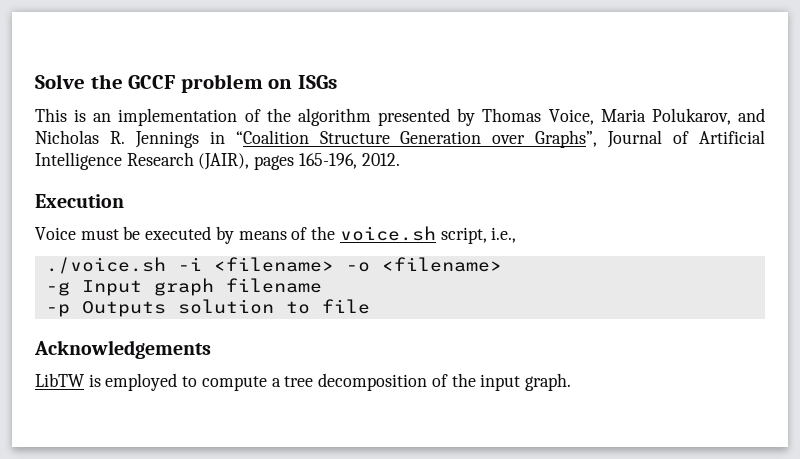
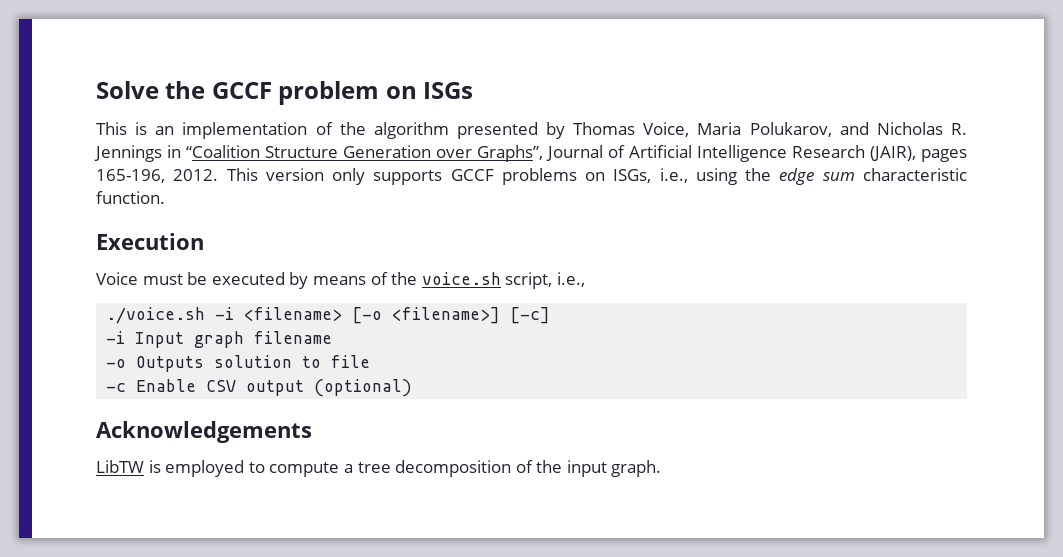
+ This version only supports GCCF problems on ISGs, i.e., using the edge sum characteristic function.
- ./voice.sh -i <filename> -o <filename>
- -g Input graph filename
+ ./voice.sh -i <filename> [-o <filename>] [-c]
+ -i Input graph filename
- -p Outputs solution to file
+ -o Outputs solution to file
+ -c Enable CSV output (optional)

